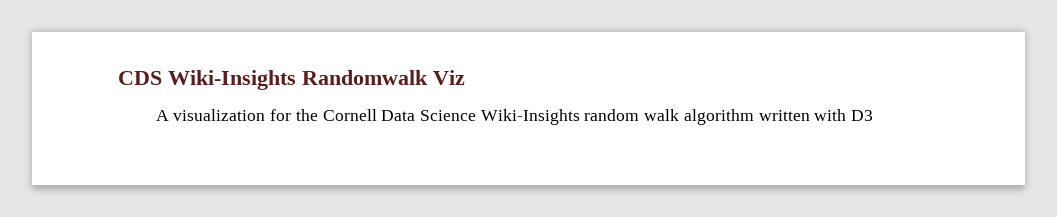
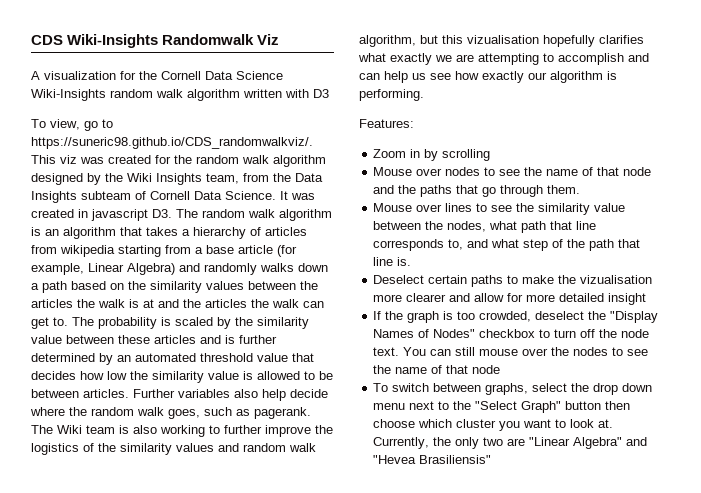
+ To view, go to https://suneric98.github.io/CDS_randomwalkviz/. This viz was created for the random walk algorithm designed by the Wiki Insights team, from the Data Insights subteam of Cornell Data Science. It was created in javascript D3. The random walk algorithm is an algorithm that takes a hierarchy of articles from wikipedia starting from a base article (for example, Linear Algebra) and randomly walks down a path based on the similarity values between the articles the walk is at and the articles the walk can get to. The probability is scaled by the similarity value between these articles and is further determined by an automated threshold value that decides how low the similarity value is allowed to be between articles. Further variables also help decide where the random walk goes, such as pagerank. The Wiki team is also working to further improve the logistics of the similarity values and random walk algorithm, but this vizualisation hopefully clarifies what exactly we are attempting to accomplish and can help us see how exactly our algorithm is performing.
+ Features:
+ Zoom in by scrolling
+ Mouse over nodes to see the name of that node and the paths that go through them.
+ Mouse over lines to see the similarity value between the nodes, what path that line corresponds to, and what step of the path that line is.
+ Deselect certain paths to make the vizualisation more clearer and allow for more detailed insight
+ If the graph is too crowded, deselect the "Display Names of Nodes" checkbox to turn off the node text. You can still mouse over the nodes to see the name of that node
+ To switch between graphs, select the drop down menu next to the "Select Graph" button then choose which cluster you want to look at. Currently, the only two are "Linear Algebra" and "Hevea Brasiliensis"

